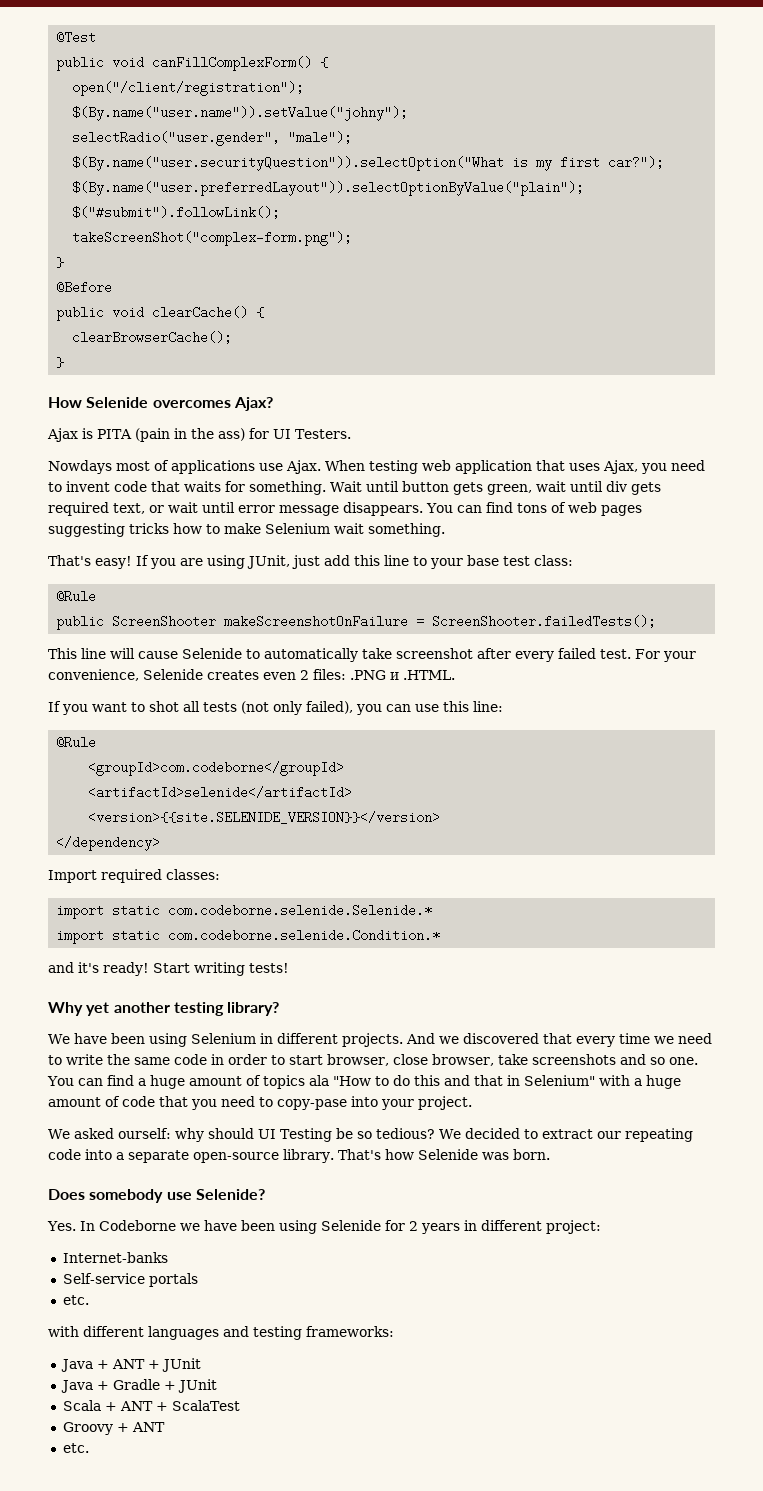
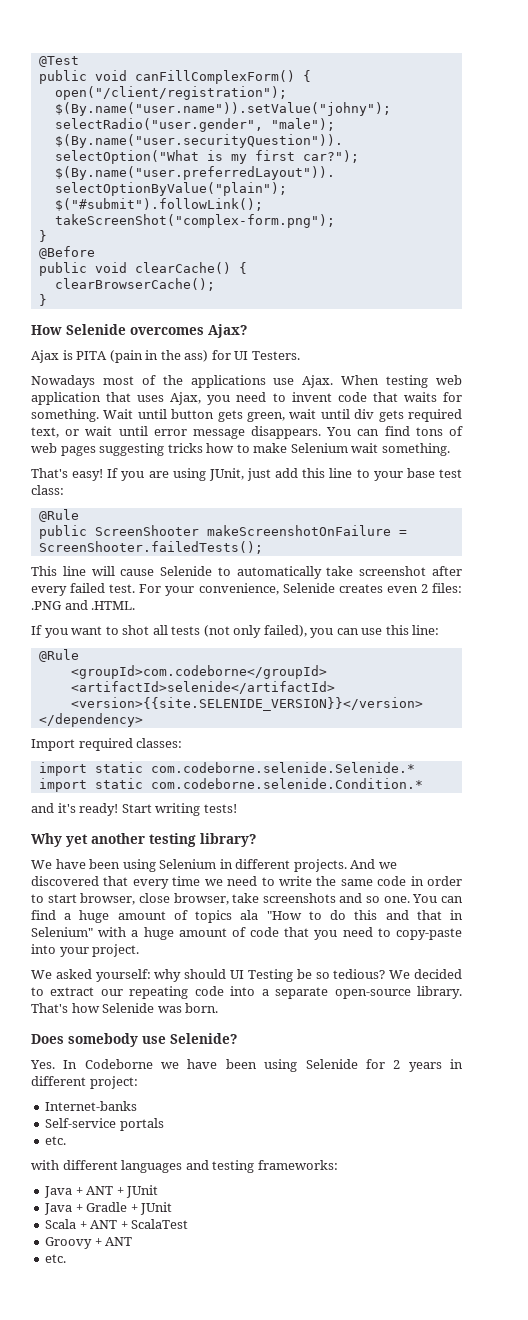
- Nowdays most of applications use Ajax.
+ Nowadays most of the applications use Ajax.
- For your convenience, Selenide creates even 2 files: .PNG и .HTML.
+ For your convenience, Selenide creates even 2 files: .PNG and .HTML.
- You can find a huge amount of topics ala "How to do this and that in Selenium" with a huge amount of code that you need to copy-pase into your project.
+ You can find a huge amount of topics ala "How to do this and that in Selenium" with a huge amount of code that you need to copy-paste into your project.
- We asked ourself: why should UI Testing be so tedious?
+ We asked yourself: why should UI Testing be so tedious?

